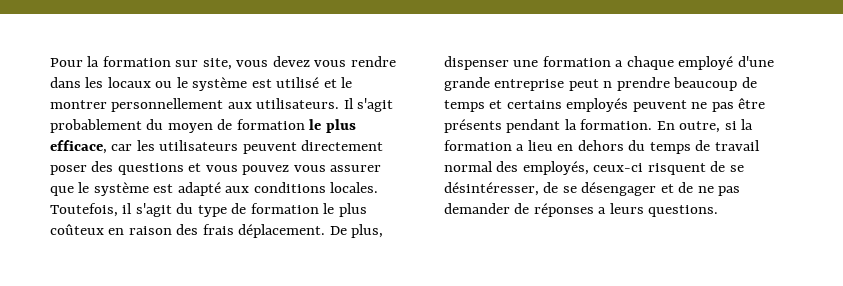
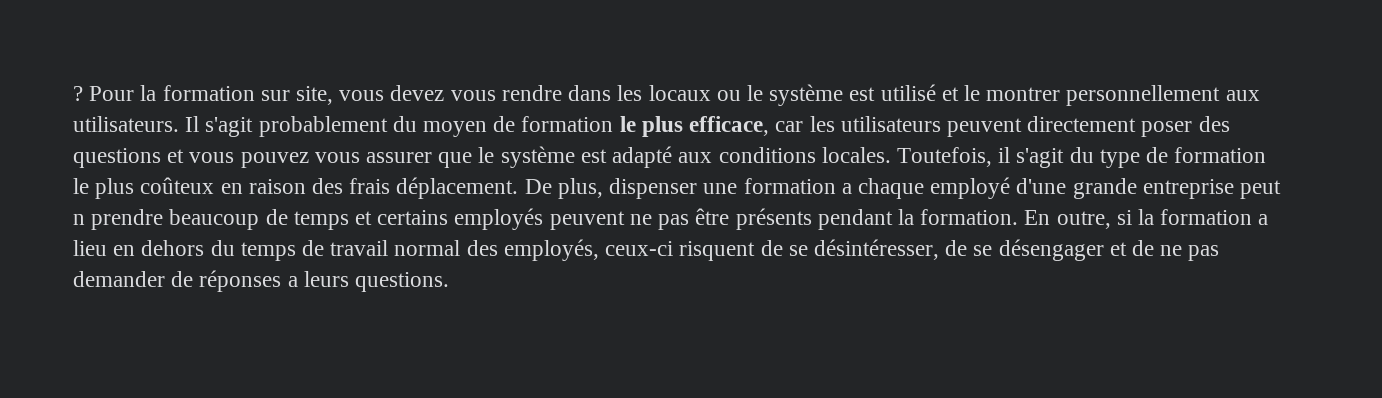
+ ?

